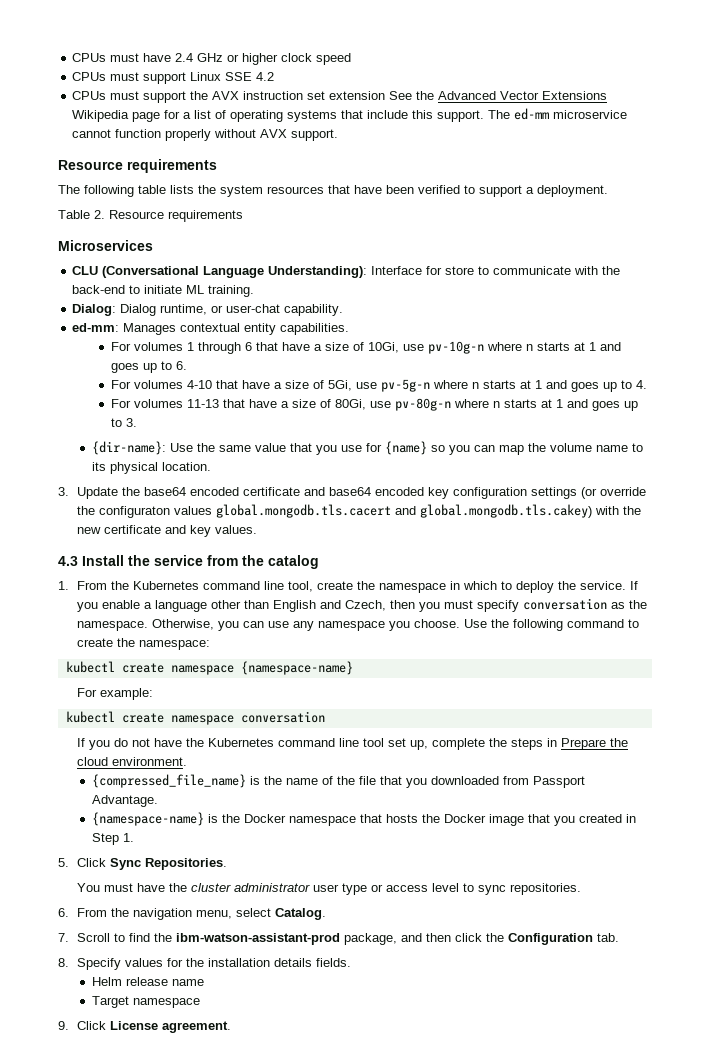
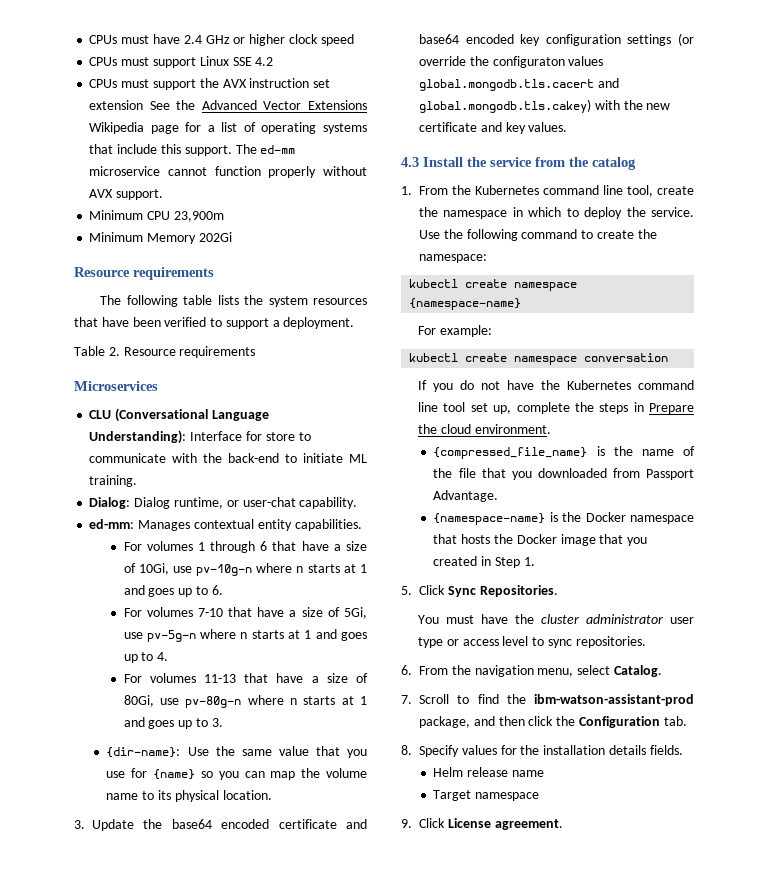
+ Minimum CPU 23,900m
+ Minimum Memory 202Gi
- For volumes 4-10 that have a size of 5Gi, use pv-5g-n where n starts at 1 and goes up to 4.
+ For volumes 7-10 that have a size of 5Gi, use pv-5g-n where n starts at 1 and goes up to 4.
- If you enable a language other than English and Czech, then you must specify conversation as the namespace. Otherwise, you can use any namespace you choose.

